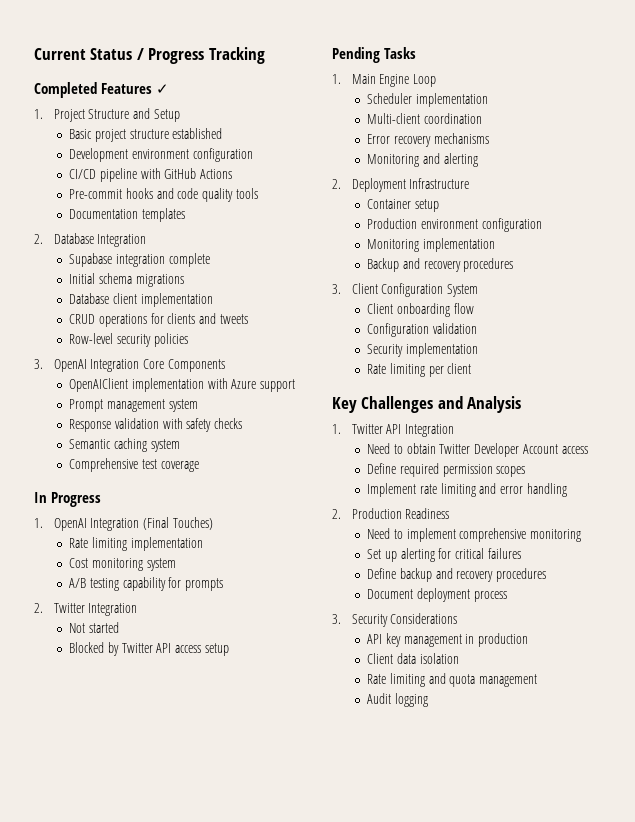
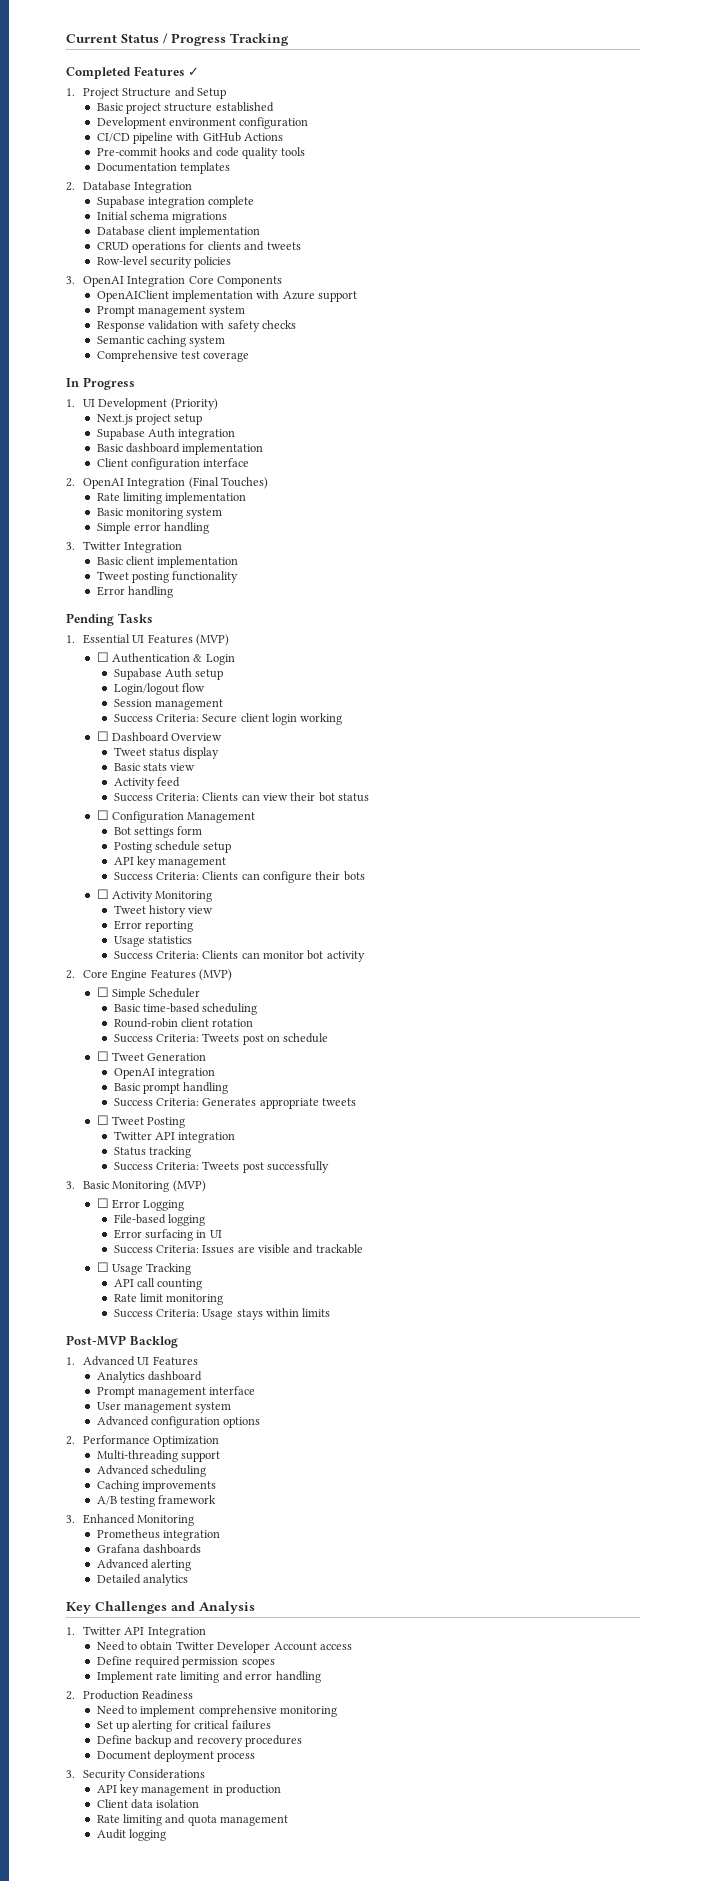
- 1. OpenAI Integration (Final Touches)
+ 1. UI Development (Priority)
+ Next.js project setup
+ Supabase Auth integration
+ Basic dashboard implementation
+ Client configuration interface
+ 2. OpenAI Integration (Final Touches)
- Cost monitoring system
+ Basic monitoring system
- A/B testing capability for prompts
- 2. Twitter Integration
- Not started
- Blocked by Twitter API access setup
+ Simple error handling
+ 3. Twitter Integration
+ Basic client implementation
+ Tweet posting functionality
+ Error handling
  Pending Tasks
- 1. Main Engine Loop
- Scheduler implementation
- Multi-client coordination
- Error recovery mechanisms
- Monitoring and alerting
- 2. Deployment Infrastructure
- Container setup
- Production environment configuration
- Monitoring implementation
- Backup and recovery procedures
- 3. Client Configuration System
- Client onboarding flow
- Configuration validation
- Security implementation
- Rate limiting per client
+ 1. Essential UI Features (MVP)
+ ☐ Authentication & Login
+ Supabase Auth setup
+ Login/logout flow
+ Session management
+ Success Criteria: Secure client login working
+ ☐ Dashboard Overview
+ Tweet status display
+ Basic stats view
+ Activity feed
+ Success Criteria: Clients can view their bot status
+ ☐ Configuration Management
+ Bot settings form
+ Posting schedule setup
+ API key management
+ Success Criteria: Clients can configure their bots
+ ☐ Activity Monitoring
+ Tweet history view
+ Error reporting
+ Usage statistics
+ Success Criteria: Clients can monitor bot activity
+ 2. Core Engine Features (MVP)
+ ☐ Simple Scheduler
+ Basic time-based scheduling
+ Round-robin client rotation
+ Success Criteria: Tweets post on schedule
+ ☐ Tweet Generation
+ OpenAI integration
+ Basic prompt handling
+ Success Criteria: Generates appropriate tweets
+ ☐ Tweet Posting
+ Twitter API integration
+ Status tracking
+ Success Criteria: Tweets post successfully
+ 3. Basic Monitoring (MVP)
+ ☐ Error Logging
+ File-based logging
+ Error surfacing in UI
+ Success Criteria: Issues are visible and trackable
+ ☐ Usage Tracking
+ API call counting
+ Rate limit monitoring
+ Success Criteria: Usage stays within limits
+ Post-MVP Backlog
+ 1. Advanced UI Features
+ Analytics dashboard
+ Prompt management interface
+ User management system
+ Advanced configuration options
+ 2. Performance Optimization
+ Multi-threading support
+ Advanced scheduling
+ Caching improvements
+ A/B testing framework
+ 3. Enhanced Monitoring
+ Prometheus integration
+ Grafana dashboards
+ Advanced alerting
+ Detailed analytics

